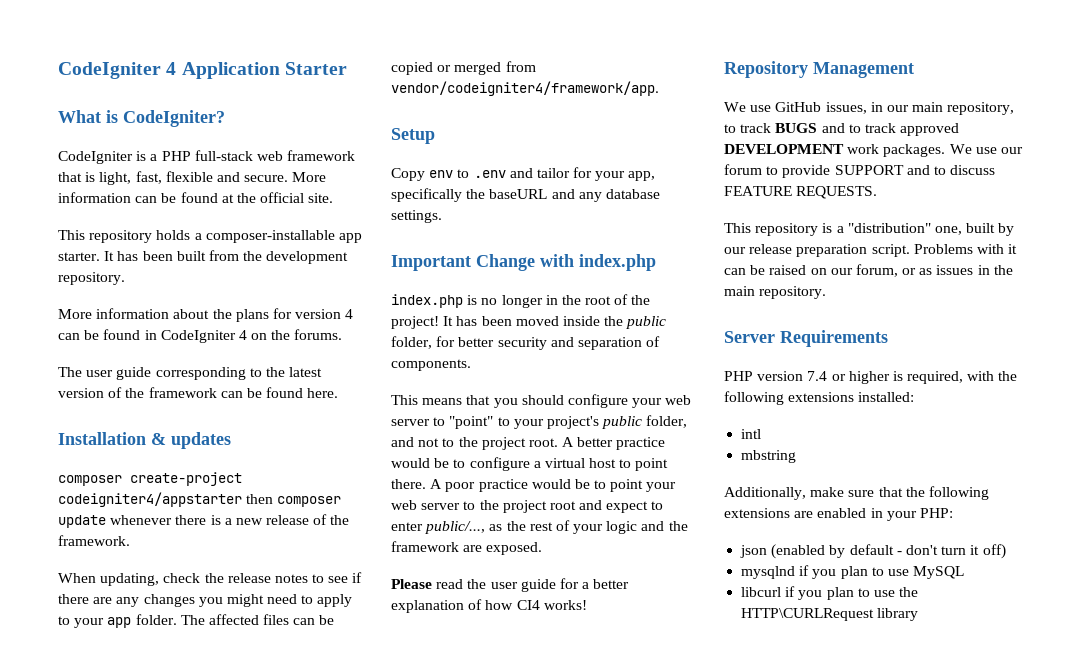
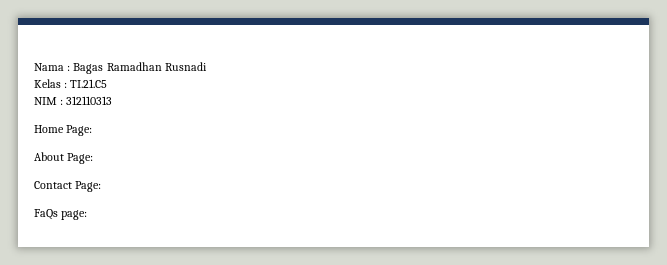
- CodeIgniter 4 Application Starter
- What is CodeIgniter?
- CodeIgniter is a PHP full-stack web framework that is light, fast, flexible and secure. More information can be found at the official site.
- This repository holds a composer-installable app starter. It has been built from the development repository.
- More information about the plans for version 4 can be found in CodeIgniter 4 on the forums.
- The user guide corresponding to the latest version of the framework can be found here.
- Installation & updates
- composer create-project codeigniter4/appstarter then composer update whenever there is a new release of the framework.
- When updating, check the release notes to see if there are any changes you might need to apply to your app folder. The affected files can be copied or merged from vendor/codeigniter4/framework/app.
- Setup
- Copy env to .env and tailor for your app, specifically the baseURL and any database settings.
- Important Change with index.php
- index.php is no longer in the root of the project! It has been moved inside the public folder, for better security and separation of components.
- This means that you should configure your web server to "point" to your project's public folder, and not to the project root. A better practice would be to configure a virtual host to point there. A poor practice would be to point your web server to the project root and expect to enter public/..., as the rest of your logic and the framework are exposed.
- Please read the user guide for a better explanation of how CI4 works!
- Repository Management
- We use GitHub issues, in our main repository, to track BUGS and to track approved DEVELOPMENT work packages. We use our forum to provide SUPPORT and to discuss FEATURE REQUESTS.
- This repository is a "distribution" one, built by our release preparation script. Problems with it can be raised on our forum, or as issues in the main repository.
- Server Requirements
- PHP version 7.4 or higher is required, with the following extensions installed:
- intl
- mbstring
- Additionally, make sure that the following extensions are enabled in your PHP:
- json (enabled by default - don't turn it off)
- mysqlnd if you plan to use MySQL
- libcurl if you plan to use the HTTP\CURLRequest library
+ Nama : Bagas Ramadhan Rusnadi
+ Kelas : TI.21.C5
+ NIM : 312110313
+ Home Page:
+ About Page:
+ Contact Page:
+ FaQs page:

